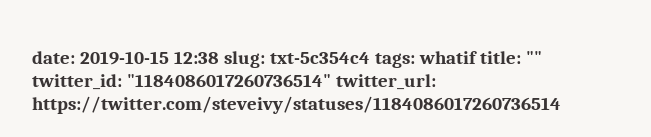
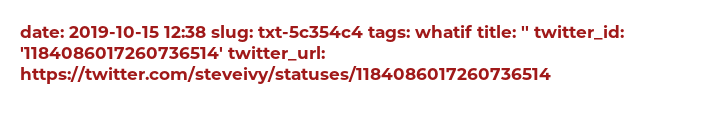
- date: 2019-10-15 12:38 slug: txt-5c354c4 tags: whatif title: "" twitter_id: "1184086017260736514" twitter_url: https://twitter.com/steveivy/statuses/1184086017260736514
+ date: 2019-10-15 12:38 slug: txt-5c354c4 tags: whatif title: '' twitter_id: '1184086017260736514' twitter_url: https://twitter.com/steveivy/statuses/1184086017260736514

